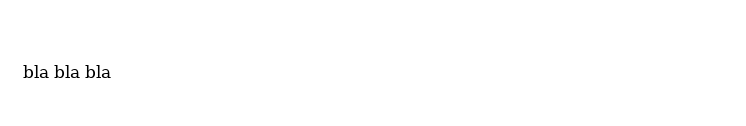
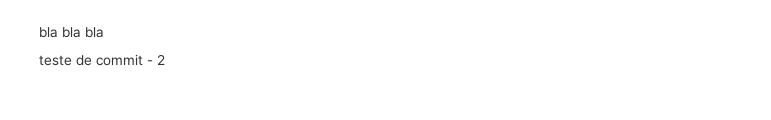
+ teste de commit - 2

